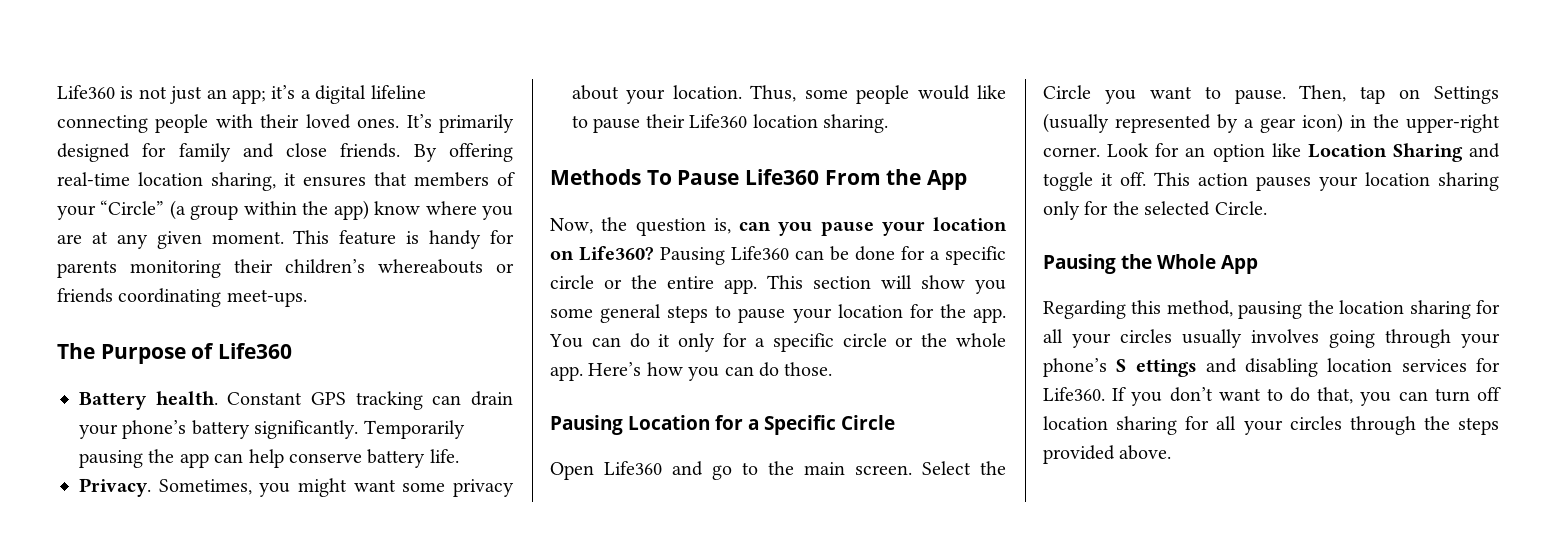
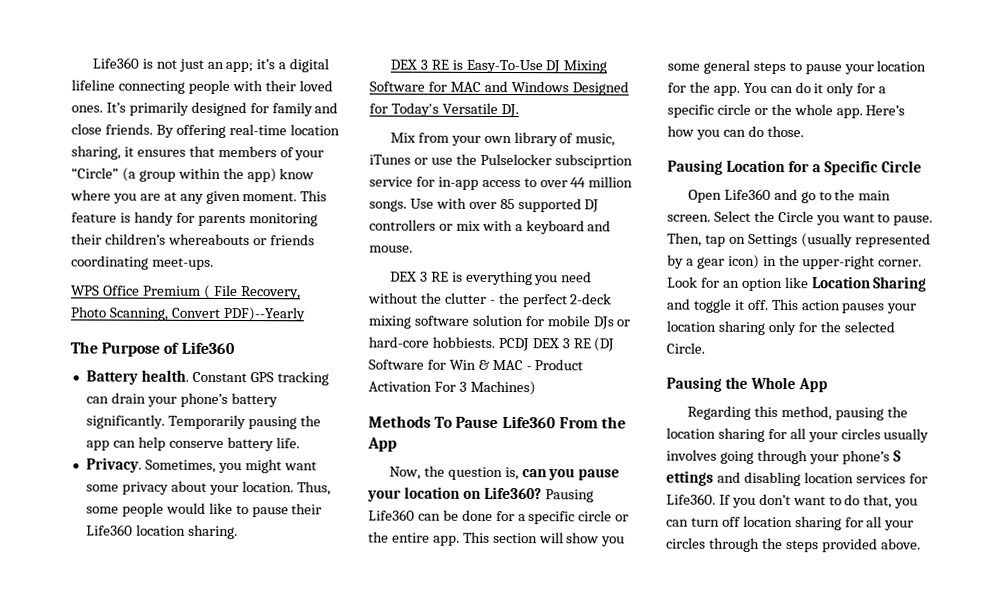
+ WPS Office Premium ( File Recovery, Photo Scanning, Convert PDF)--Yearly
+ DEX 3 RE is Easy-To-Use DJ Mixing Software for MAC and Windows Designed for Today's Versatile DJ.
+ Mix from your own library of music, iTunes or use the Pulselocker subsciprtion service for in-app access to over 44 million songs. Use with over 85 supported DJ controllers or mix with a keyboard and mouse.
+ DEX 3 RE is everything you need without the clutter - the perfect 2-deck mixing software solution for mobile DJs or hard-core hobbiests. PCDJ DEX 3 RE (DJ Software for Win & MAC - Product Activation For 3 Machines)

